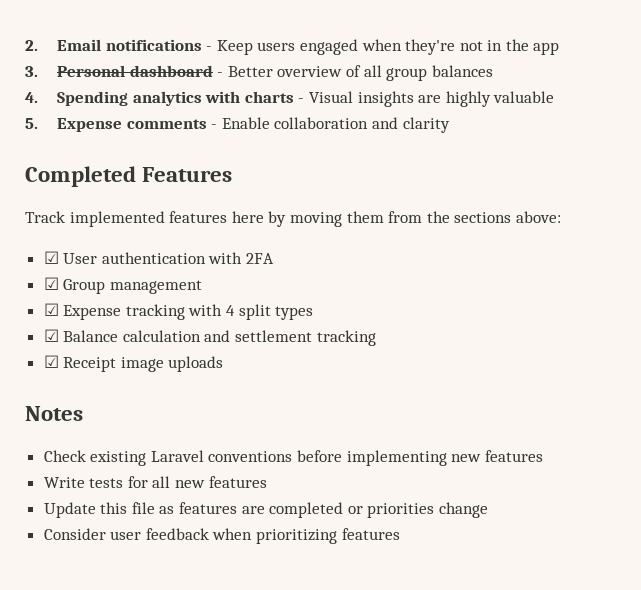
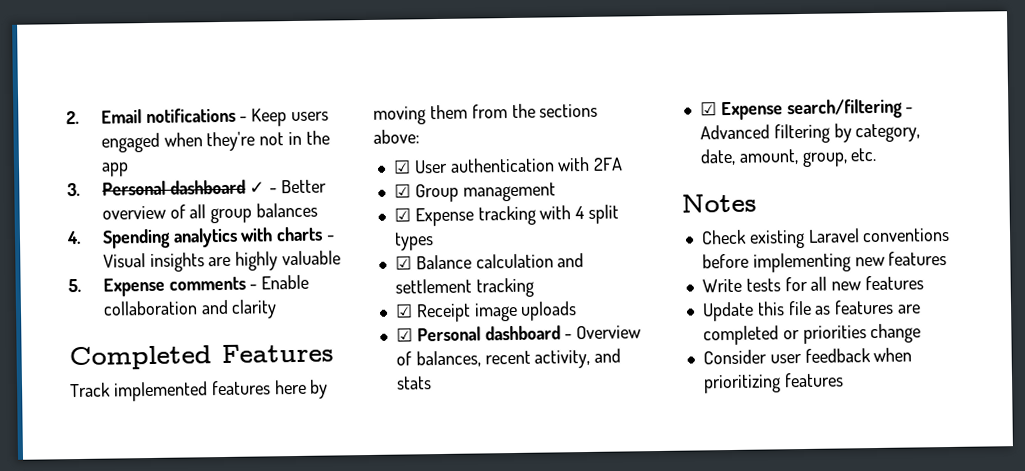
- 3. Personal dashboard - Better overview of all group balances
+ 3. Personal dashboard ✓ - Better overview of all group balances
+ ☑ Personal dashboard - Overview of balances, recent activity, and stats
+ ☑ Expense search/filtering - Advanced filtering by category, date, amount, group, etc.

